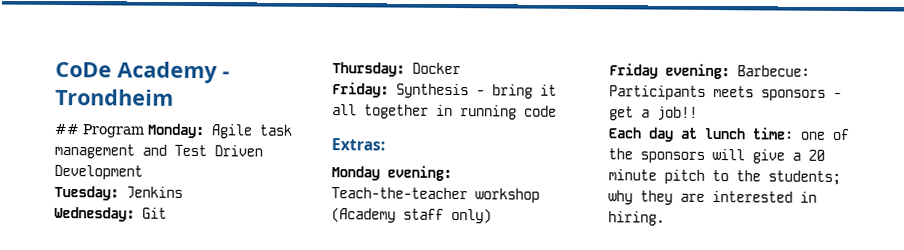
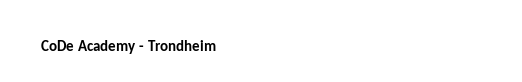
- ## Program Monday: Agile task management and Test Driven Development
- Tuesday: Jenkins
- Wednesday: Git
- Thursday: Docker
- Friday: Synthesis - bring it all together in running code
- Extras:
- Monday evening: Teach-the-teacher workshop (Academy staff only)
- Friday evening: Barbecue: Participants meets sponsors - get a job!!
- Each day at lunch time: one of the sponsors will give a 20 minute pitch to the students; why they are interested in hiring.

